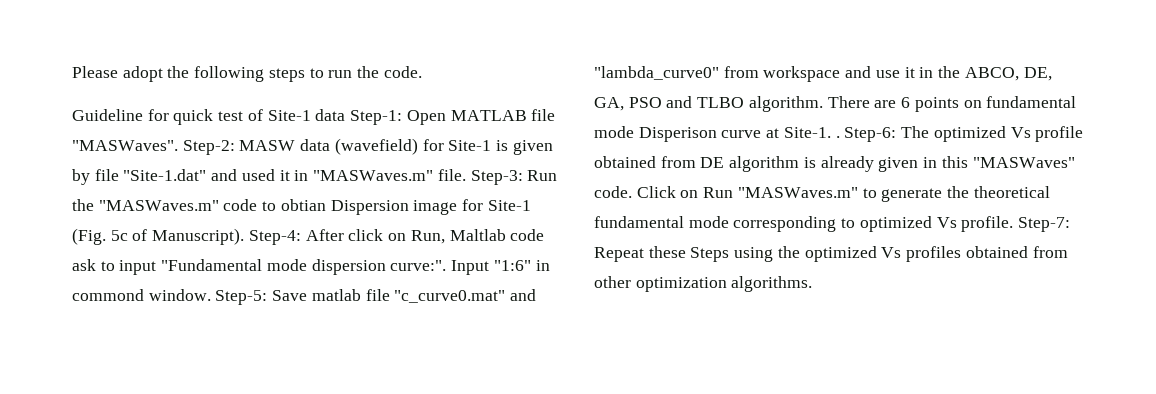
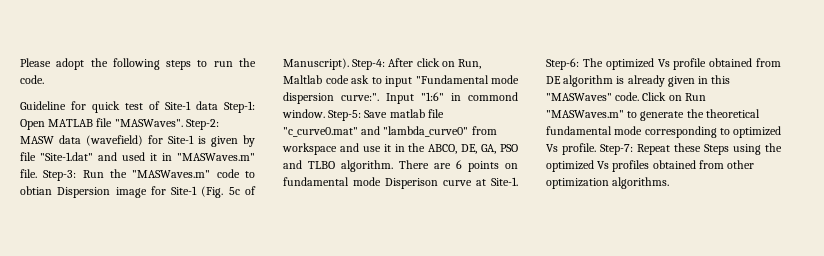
- There are 6 points on fundamental mode Disperison curve at Site-1. .
+ There are 6 points on fundamental mode Disperison curve at Site-1.

